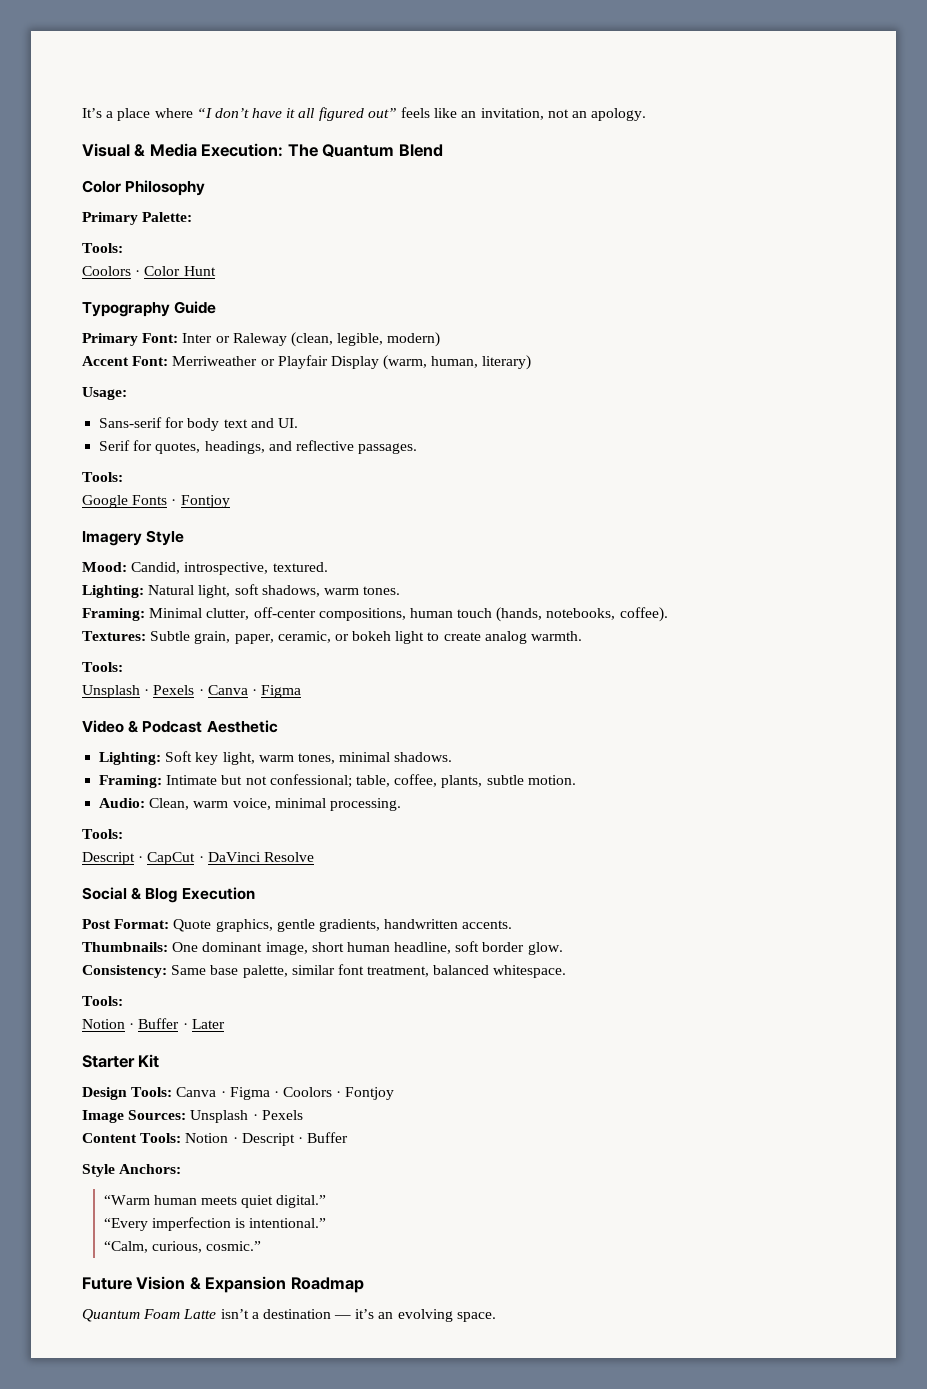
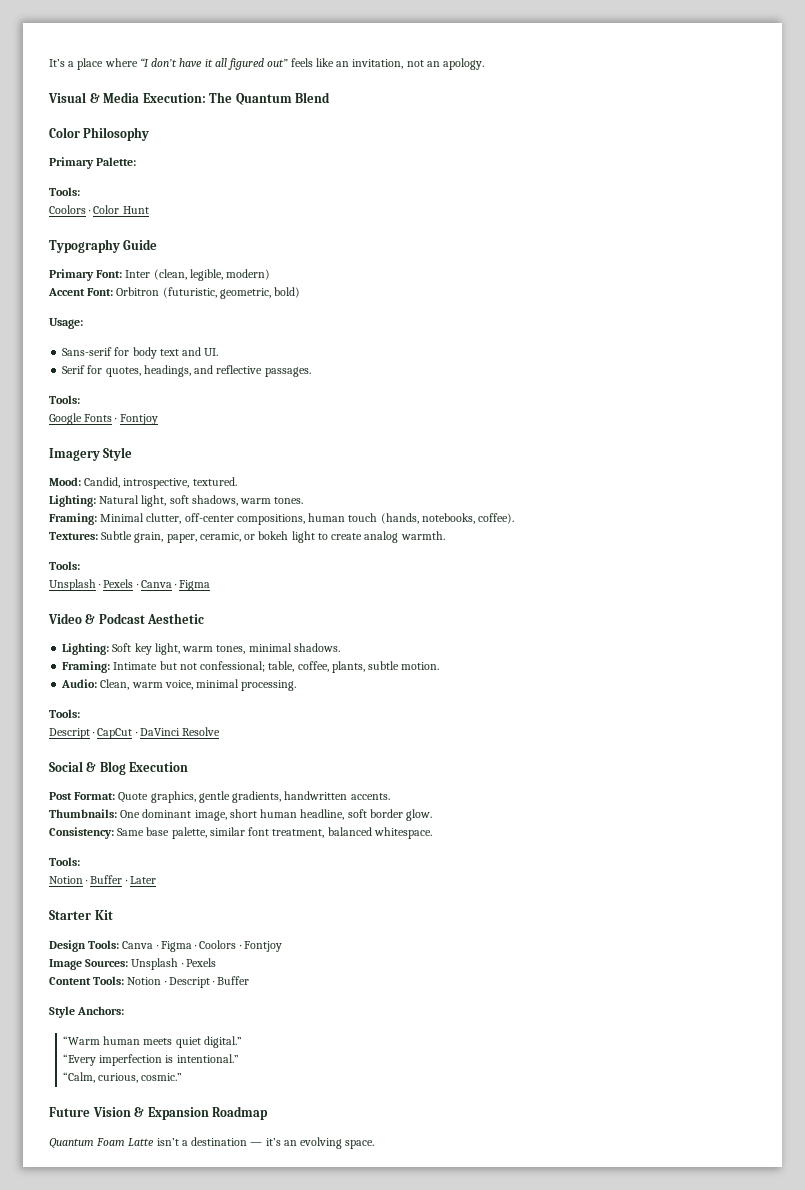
- Primary Font: Inter or Raleway (clean, legible, modern)
+ Primary Font: Inter (clean, legible, modern)
- Accent Font: Merriweather or Playfair Display (warm, human, literary)
+ Accent Font: Orbitron (futuristic, geometric, bold)

